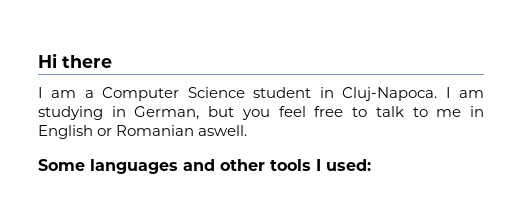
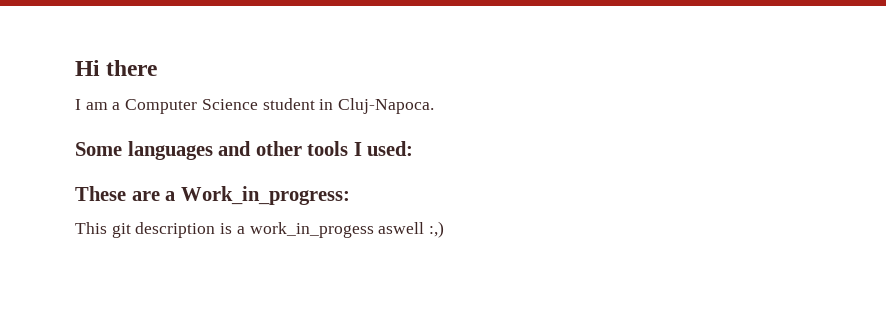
- I am studying in German, but you feel free to talk to me in English or Romanian aswell.
+ These are a Work_in_progress:
+ This git description is a work_in_progess aswell :,)

